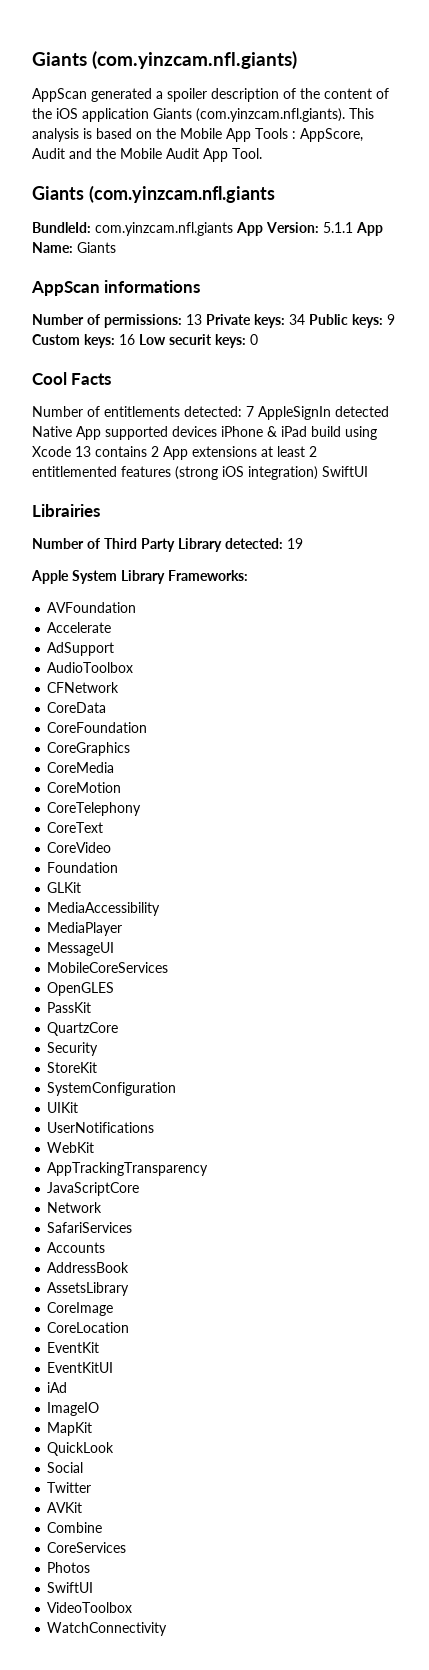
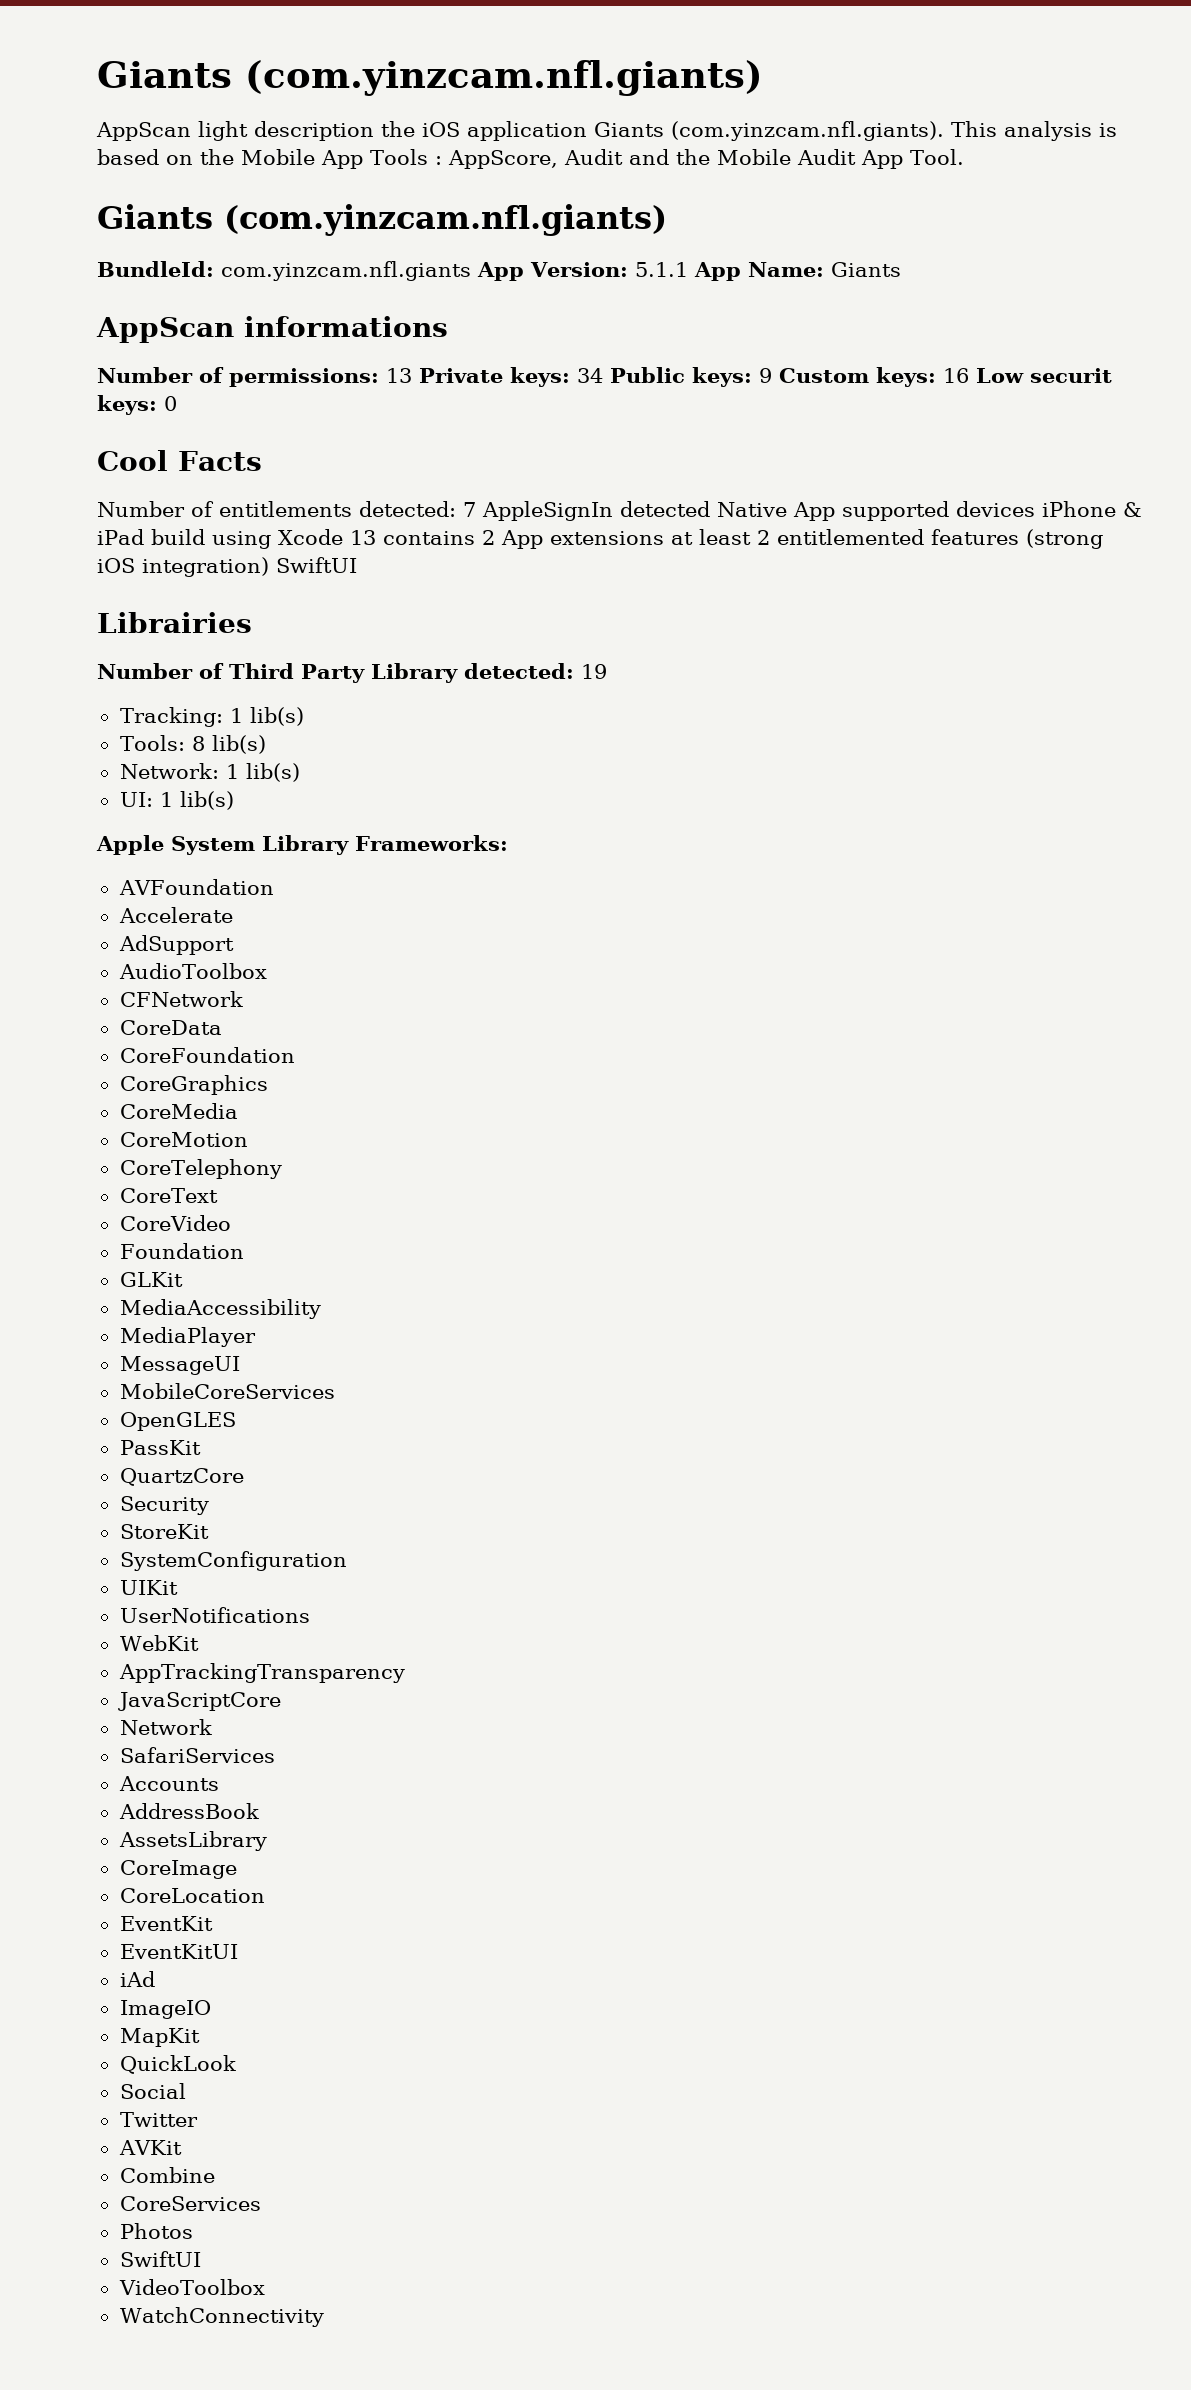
- AppScan generated a spoiler description of the content of the iOS application Giants (com.yinzcam.nfl.giants). This analysis is based on the Mobile App Tools : AppScore, Audit and the Mobile Audit App Tool.
- Giants (com.yinzcam.nfl.giants
+ AppScan light description the iOS application Giants (com.yinzcam.nfl.giants). This analysis is based on the Mobile App Tools : AppScore, Audit and the Mobile Audit App Tool.
+ Giants (com.yinzcam.nfl.giants)
+ Tracking: 1 lib(s)
+ Tools: 8 lib(s)
+ Network: 1 lib(s)
+ UI: 1 lib(s)

